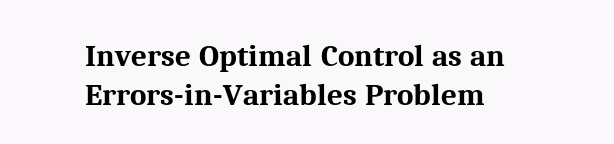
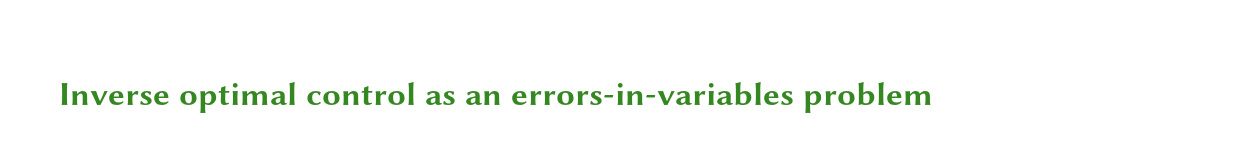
- Inverse Optimal Control as an Errors-in-Variables Problem
+ Inverse optimal control as an errors-in-variables problem

